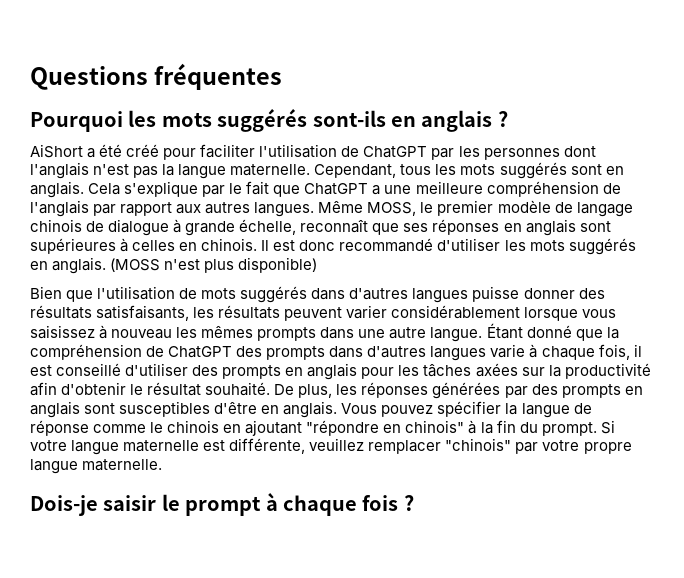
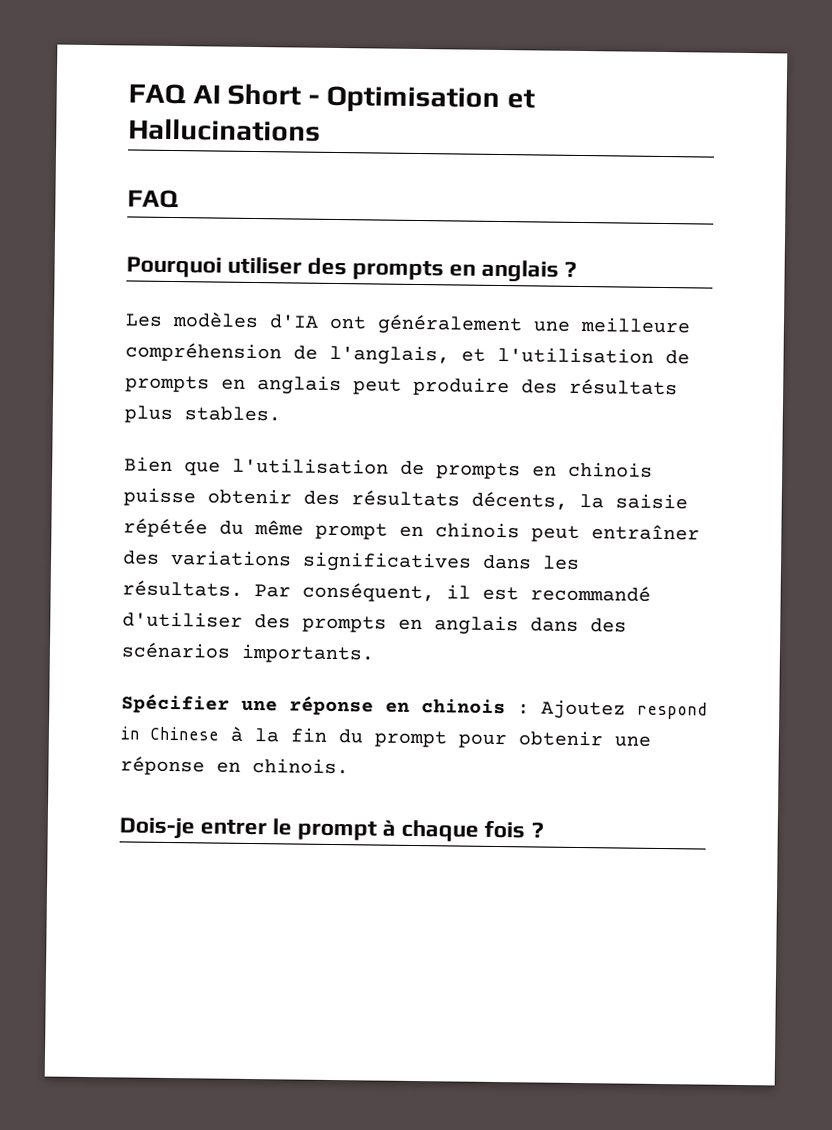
- Questions fréquentes
- Pourquoi les mots suggérés sont-ils en anglais ?
- AiShort a été créé pour faciliter l'utilisation de ChatGPT par les personnes dont l'anglais n'est pas la langue maternelle. Cependant, tous les mots suggérés sont en anglais. Cela s'explique par le fait que ChatGPT a une meilleure compréhension de l'anglais par rapport aux autres langues. Même MOSS, le premier modèle de langage chinois de dialogue à grande échelle, reconnaît que ses réponses en anglais sont supérieures à celles en chinois. Il est donc recommandé d'utiliser les mots suggérés en anglais. (MOSS n'est plus disponible)
- Bien que l'utilisation de mots suggérés dans d'autres langues puisse donner des résultats satisfaisants, les résultats peuvent varier considérablement lorsque vous saisissez à nouveau les mêmes prompts dans une autre langue. Étant donné que la compréhension de ChatGPT des prompts dans d'autres langues varie à chaque fois, il est conseillé d'utiliser des prompts en anglais pour les tâches axées sur la productivité afin d'obtenir le résultat souhaité. De plus, les réponses générées par des prompts en anglais sont susceptibles d'être en anglais. Vous pouvez spécifier la langue de réponse comme le chinois en ajoutant "répondre en chinois" à la fin du prompt. Si votre langue maternelle est différente, veuillez remplacer "chinois" par votre propre langue maternelle.
+ FAQ AI Short - Optimisation et Hallucinations
+ FAQ
+ Pourquoi utiliser des prompts en anglais ?
+ Les modèles d'IA ont généralement une meilleure compréhension de l'anglais, et l'utilisation de prompts en anglais peut produire des résultats plus stables.
+ Bien que l'utilisation de prompts en chinois puisse obtenir des résultats décents, la saisie répétée du même prompt en chinois peut entraîner des variations significatives dans les résultats. Par conséquent, il est recommandé d'utiliser des prompts en anglais dans des scénarios importants.
+ Spécifier une réponse en chinois : Ajoutez respond in Chinese à la fin du prompt pour obtenir une réponse en chinois.
- Dois-je saisir le prompt à chaque fois ?
+ Dois-je entrer le prompt à chaque fois ?

